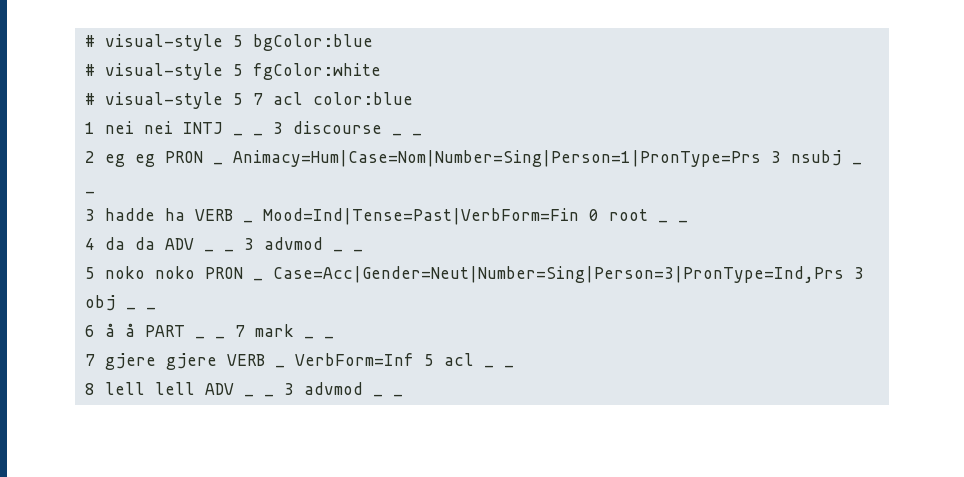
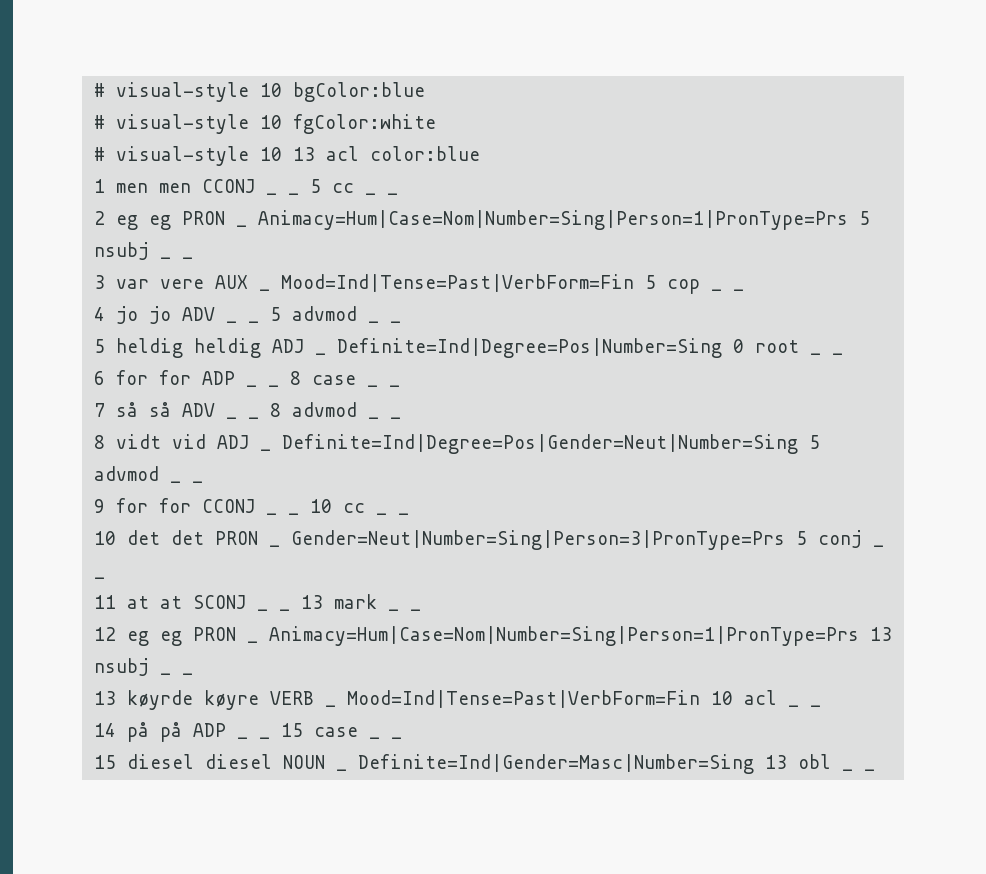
- # visual-style 5 bgColor:blue
+ # visual-style 10 bgColor:blue
- # visual-style 5 fgColor:white
+ # visual-style 10 fgColor:white
- # visual-style 5 7 acl color:blue
+ # visual-style 10 13 acl color:blue
- 1 nei nei INTJ _ _ 3 discourse _ _
+ 1 men men CCONJ _ _ 5 cc _ _
- 2 eg eg PRON _ Animacy=Hum|Case=Nom|Number=Sing|Person=1|PronType=Prs 3 nsubj _ _
+ 2 eg eg PRON _ Animacy=Hum|Case=Nom|Number=Sing|Person=1|PronType=Prs 5 nsubj _ _
- 3 hadde ha VERB _ Mood=Ind|Tense=Past|VerbForm=Fin 0 root _ _
- 4 da da ADV _ _ 3 advmod _ _
- 5 noko noko PRON _ Case=Acc|Gender=Neut|Number=Sing|Person=3|PronType=Ind,Prs 3 obj _ _
- 6 å å PART _ _ 7 mark _ _
- 7 gjere gjere VERB _ VerbForm=Inf 5 acl _ _
- 8 lell lell ADV _ _ 3 advmod _ _
+ 3 var vere AUX _ Mood=Ind|Tense=Past|VerbForm=Fin 5 cop _ _
+ 4 jo jo ADV _ _ 5 advmod _ _
+ 5 heldig heldig ADJ _ Definite=Ind|Degree=Pos|Number=Sing 0 root _ _
+ 6 for for ADP _ _ 8 case _ _
+ 7 så så ADV _ _ 8 advmod _ _
+ 8 vidt vid ADJ _ Definite=Ind|Degree=Pos|Gender=Neut|Number=Sing 5 advmod _ _
+ 9 for for CCONJ _ _ 10 cc _ _
+ 10 det det PRON _ Gender=Neut|Number=Sing|Person=3|PronType=Prs 5 conj _ _
+ 11 at at SCONJ _ _ 13 mark _ _
+ 12 eg eg PRON _ Animacy=Hum|Case=Nom|Number=Sing|Person=1|PronType=Prs 13 nsubj _ _
+ 13 køyrde køyre VERB _ Mood=Ind|Tense=Past|VerbForm=Fin 10 acl _ _
+ 14 på på ADP _ _ 15 case _ _
+ 15 diesel diesel NOUN _ Definite=Ind|Gender=Masc|Number=Sing 13 obl _ _

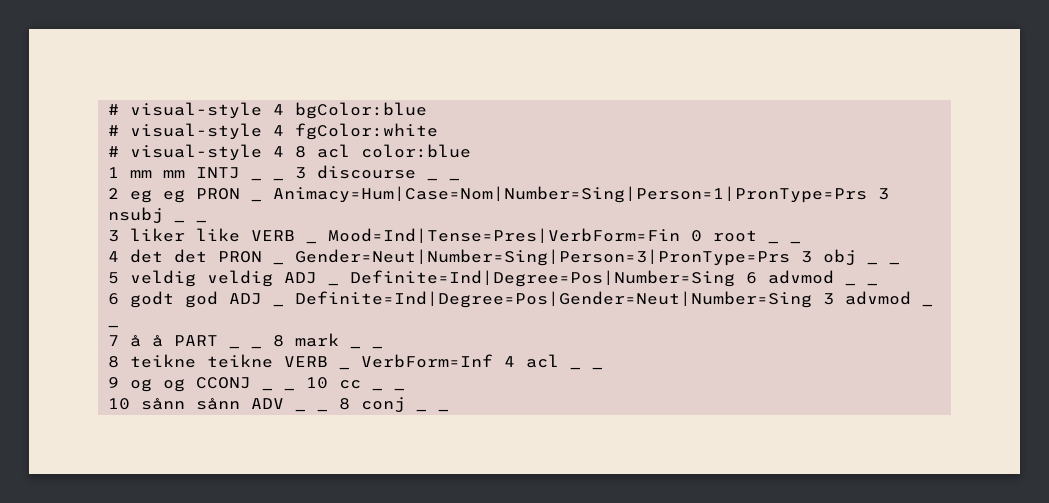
- # visual-style 10 bgColor:blue
+ # visual-style 4 bgColor:blue
- # visual-style 10 fgColor:white
+ # visual-style 4 fgColor:white
- # visual-style 10 13 acl color:blue
+ # visual-style 4 8 acl color:blue
- 1 men men CCONJ _ _ 5 cc _ _
+ 1 mm mm INTJ _ _ 3 discourse _ _
- 2 eg eg PRON _ Animacy=Hum|Case=Nom|Number=Sing|Person=1|PronType=Prs 5 nsubj _ _
+ 2 eg eg PRON _ Animacy=Hum|Case=Nom|Number=Sing|Person=1|PronType=Prs 3 nsubj _ _
- 3 var vere AUX _ Mood=Ind|Tense=Past|VerbForm=Fin 5 cop _ _
- 4 jo jo ADV _ _ 5 advmod _ _
- 5 heldig heldig ADJ _ Definite=Ind|Degree=Pos|Number=Sing 0 root _ _
- 6 for for ADP _ _ 8 case _ _
+ 3 liker like VERB _ Mood=Ind|Tense=Pres|VerbForm=Fin 0 root _ _
+ 4 det det PRON _ Gender=Neut|Number=Sing|Person=3|PronType=Prs 3 obj _ _
+ 5 veldig veldig ADJ _ Definite=Ind|Degree=Pos|Number=Sing 6 advmod _ _
+ 6 godt god ADJ _ Definite=Ind|Degree=Pos|Gender=Neut|Number=Sing 3 advmod _ _
- 7 så så ADV _ _ 8 advmod _ _
+ 7 å å PART _ _ 8 mark _ _
- 8 vidt vid ADJ _ Definite=Ind|Degree=Pos|Gender=Neut|Number=Sing 5 advmod _ _
+ 8 teikne teikne VERB _ VerbForm=Inf 4 acl _ _
- 9 for for CCONJ _ _ 10 cc _ _
+ 9 og og CCONJ _ _ 10 cc _ _
- 10 det det PRON _ Gender=Neut|Number=Sing|Person=3|PronType=Prs 5 conj _ _
- 11 at at SCONJ _ _ 13 mark _ _
- 12 eg eg PRON _ Animacy=Hum|Case=Nom|Number=Sing|Person=1|PronType=Prs 13 nsubj _ _
- 13 køyrde køyre VERB _ Mood=Ind|Tense=Past|VerbForm=Fin 10 acl _ _
- 14 på på ADP _ _ 15 case _ _
- 15 diesel diesel NOUN _ Definite=Ind|Gender=Masc|Number=Sing 13 obl _ _
+ 10 sånn sånn ADV _ _ 8 conj _ _

